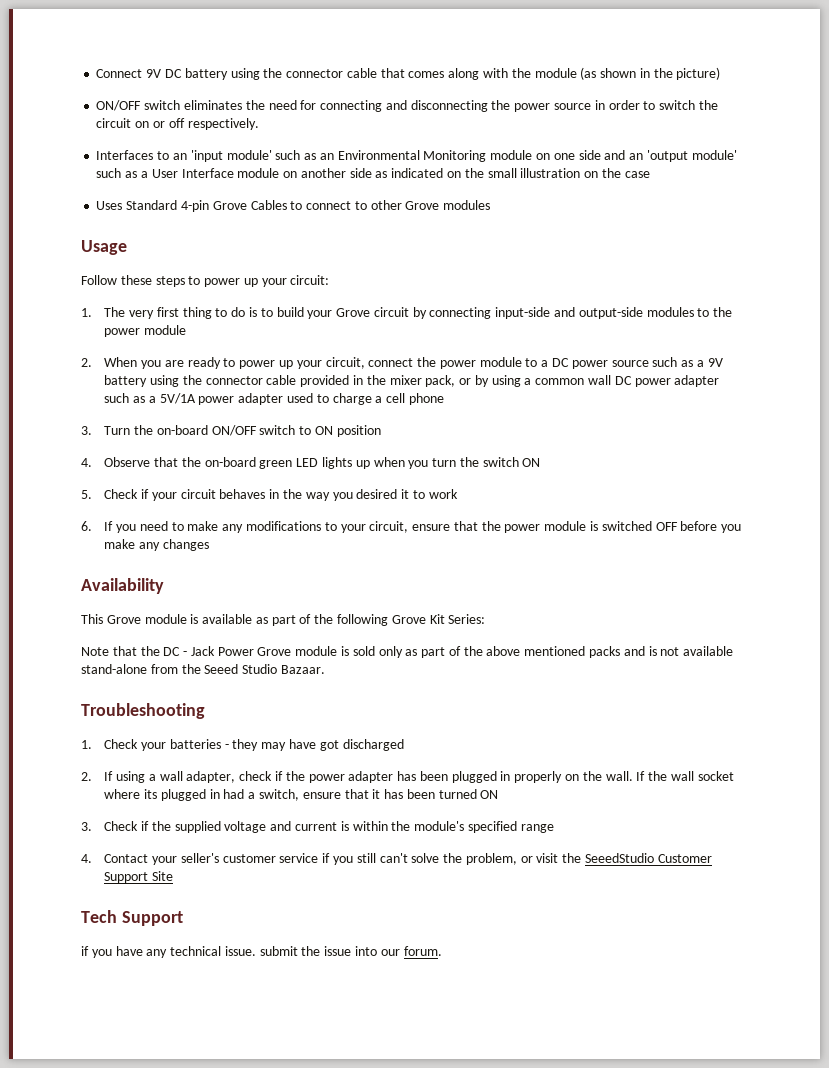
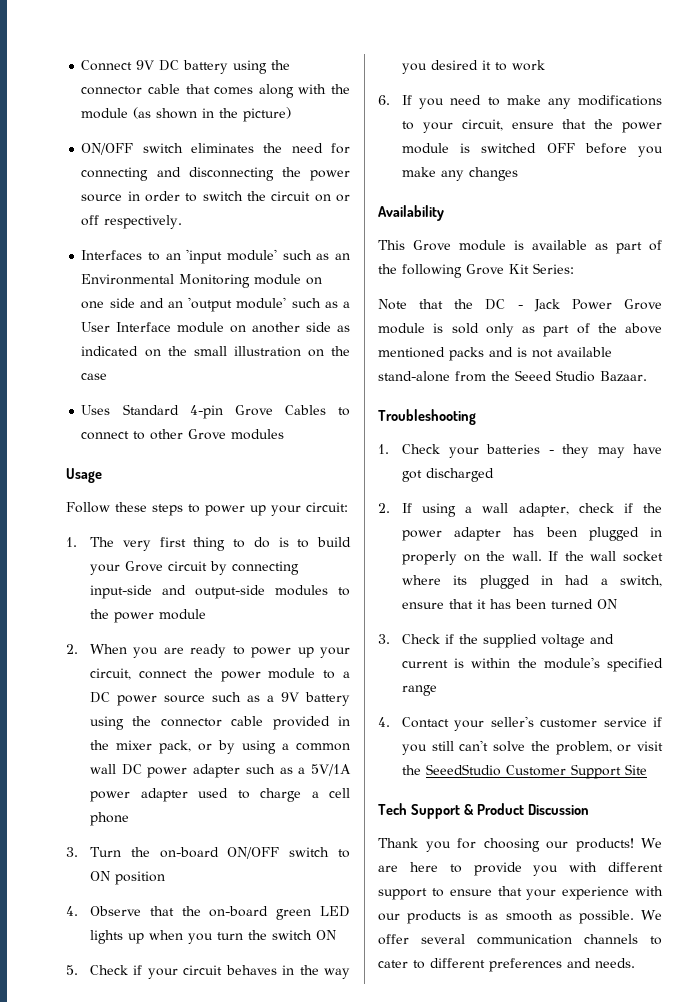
- Tech Support
- if you have any technical issue. submit the issue into our forum.
+ Tech Support & Product Discussion
+ Thank you for choosing our products! We are here to provide you with different support to ensure that your experience with our products is as smooth as possible. We offer several communication channels to cater to different preferences and needs.

